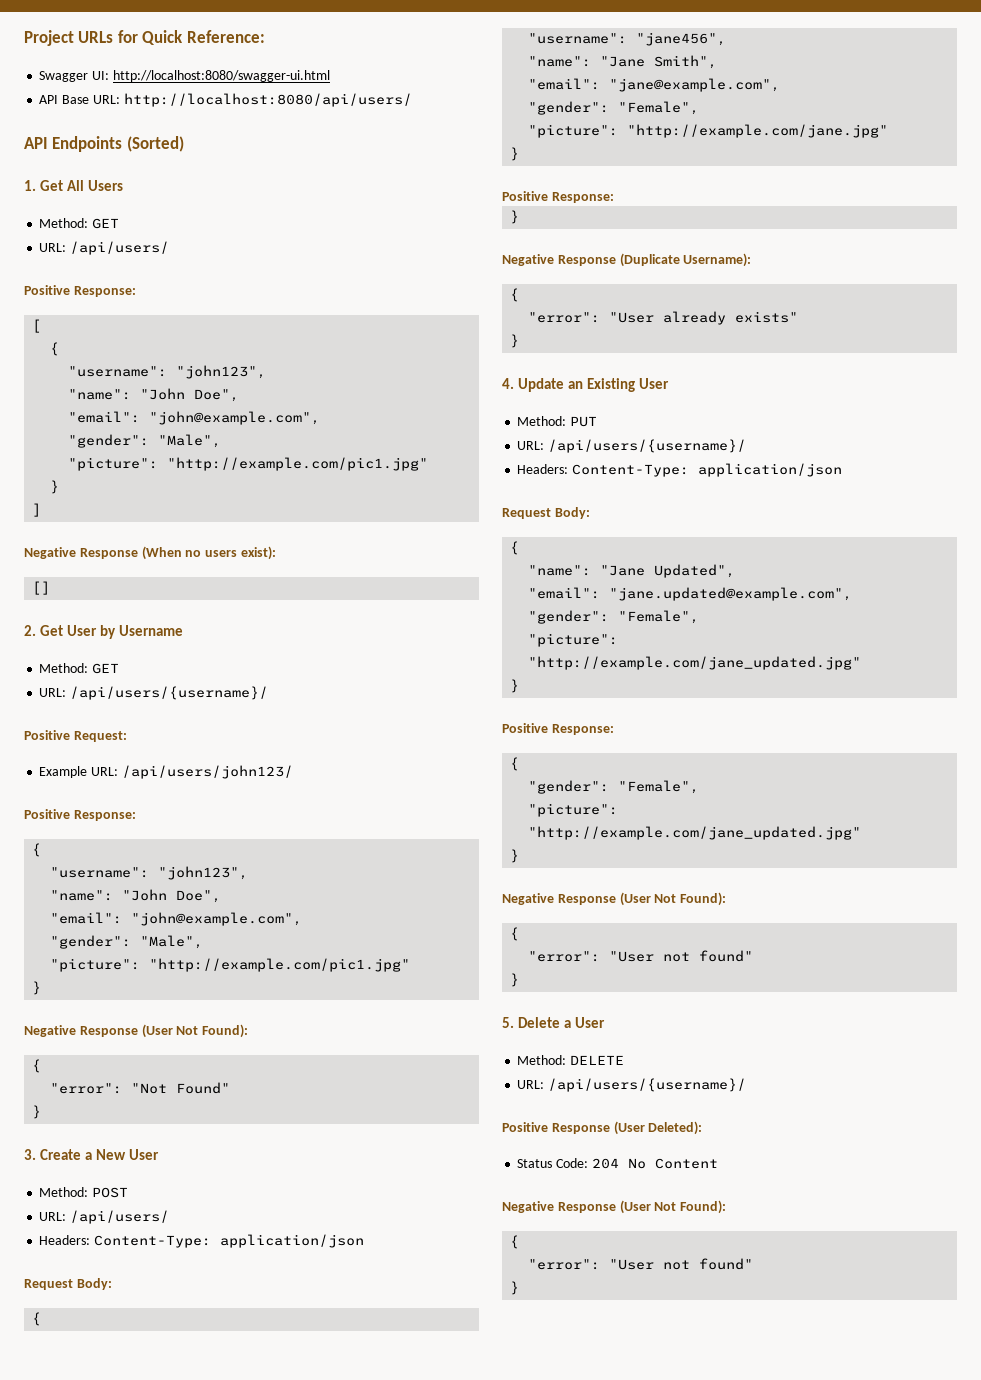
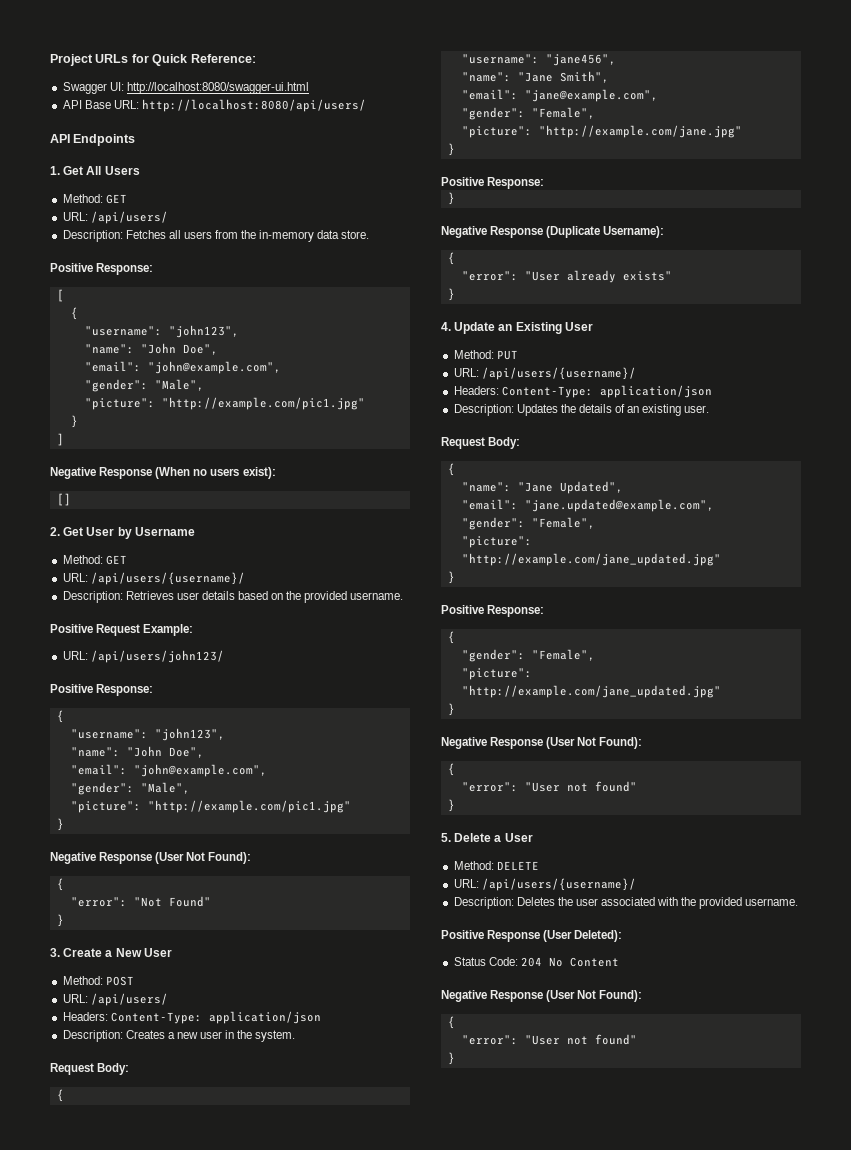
- API Endpoints (Sorted)
+ API Endpoints
+ Description: Fetches all users from the in-memory data store.
- Positive Request:
- Example URL: /api/users/john123/
+ Description: Retrieves user details based on the provided username.
+ Positive Request Example:
+ URL: /api/users/john123/
+ Description: Creates a new user in the system.
+ Description: Updates the details of an existing user.
+ Description: Deletes the user associated with the provided username.

